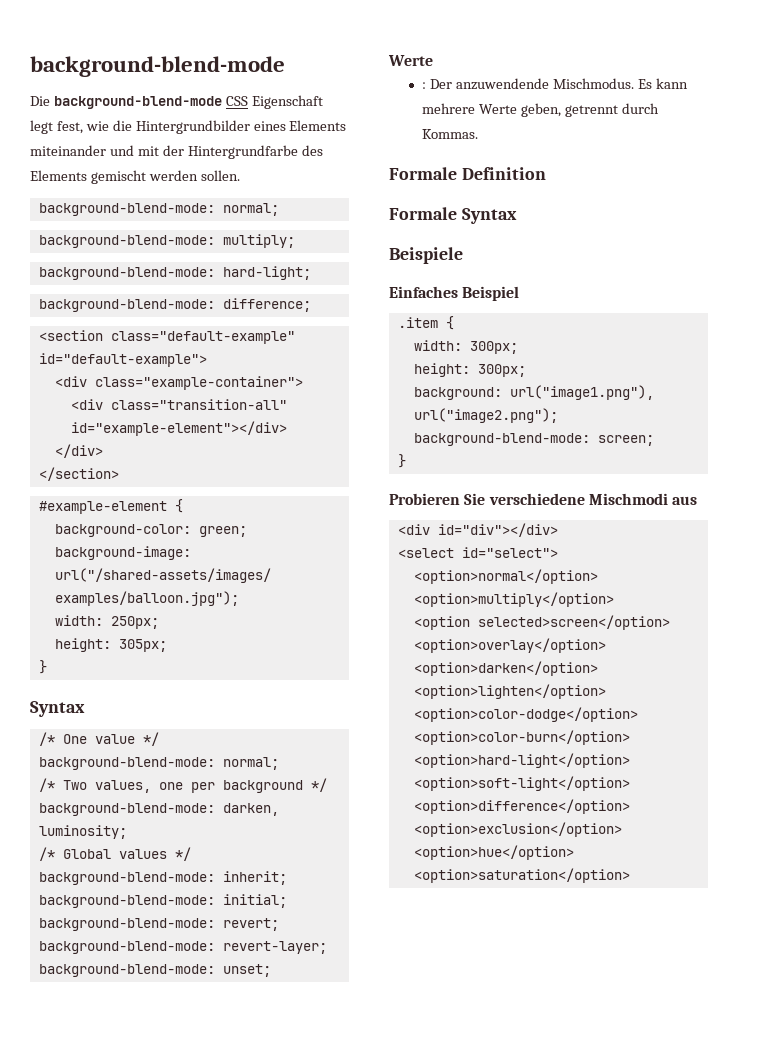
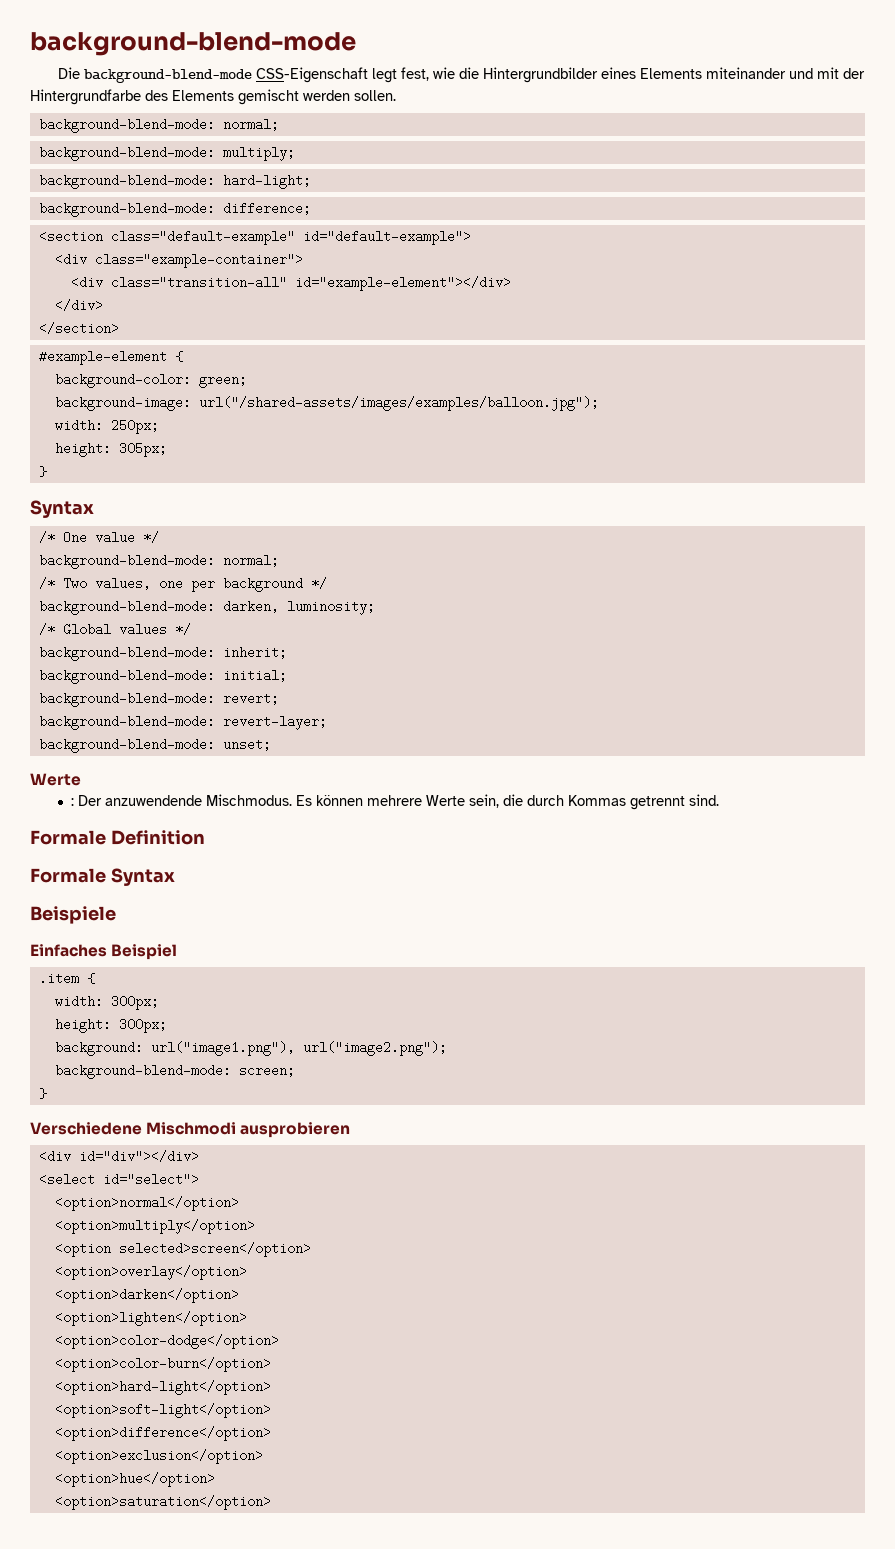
- Die background-blend-mode CSS Eigenschaft legt fest, wie die Hintergrundbilder eines Elements miteinander und mit der Hintergrundfarbe des Elements gemischt werden sollen.
+ Die background-blend-mode CSS-Eigenschaft legt fest, wie die Hintergrundbilder eines Elements miteinander und mit der Hintergrundfarbe des Elements gemischt werden sollen.
- Es kann mehrere Werte geben, getrennt durch Kommas.
+ Es können mehrere Werte sein, die durch Kommas getrennt sind.
- Probieren Sie verschiedene Mischmodi aus
+ Verschiedene Mischmodi ausprobieren

